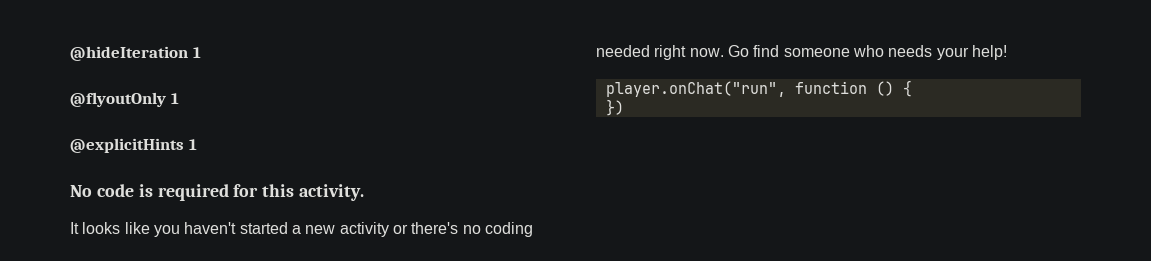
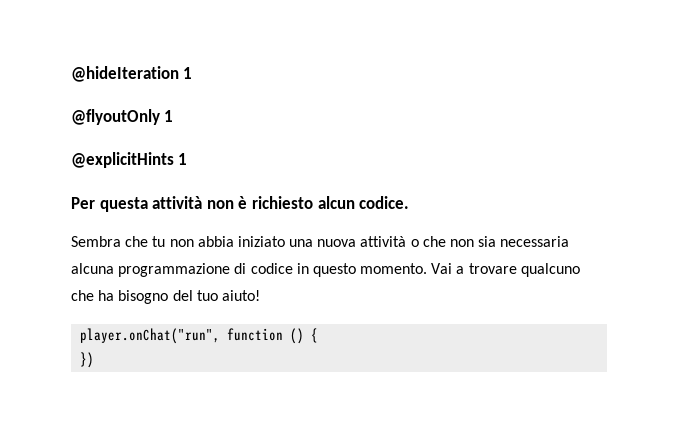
- No code is required for this activity.
- It looks like you haven't started a new activity or there's no coding needed right now. Go find someone who needs your help!
+ Per questa attività non è richiesto alcun codice.
+ Sembra che tu non abbia iniziato una nuova attività o che non sia necessaria alcuna programmazione di codice in questo momento. Vai a trovare qualcuno che ha bisogno del tuo aiuto!

